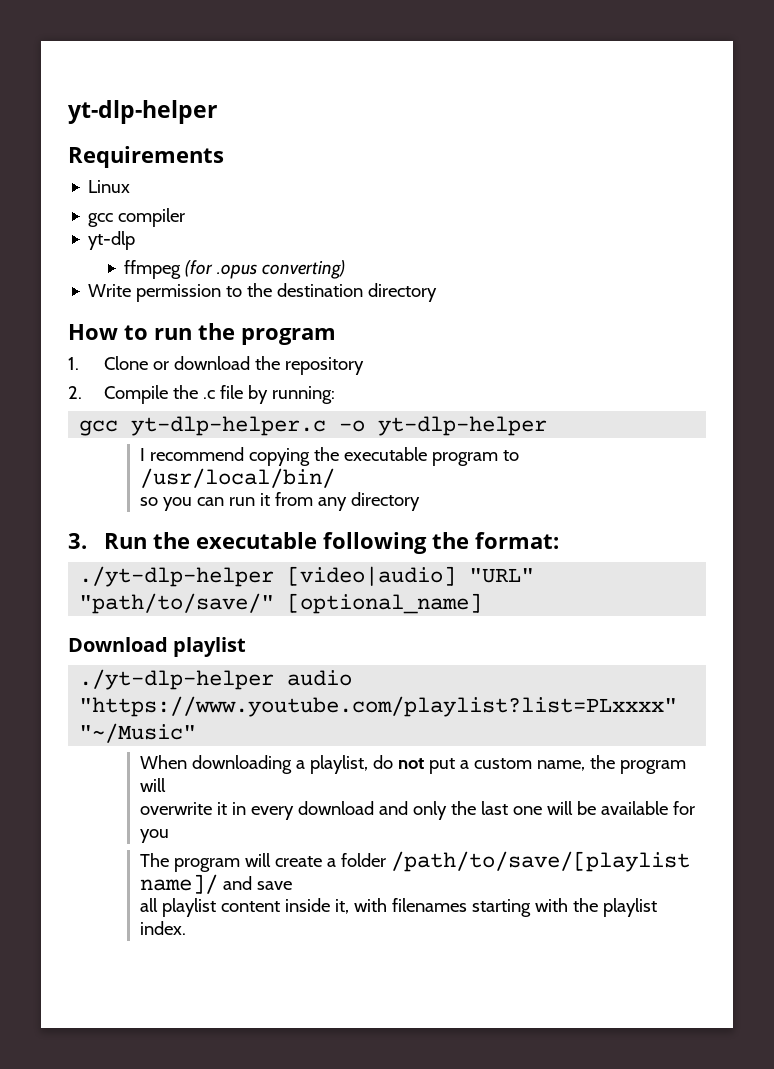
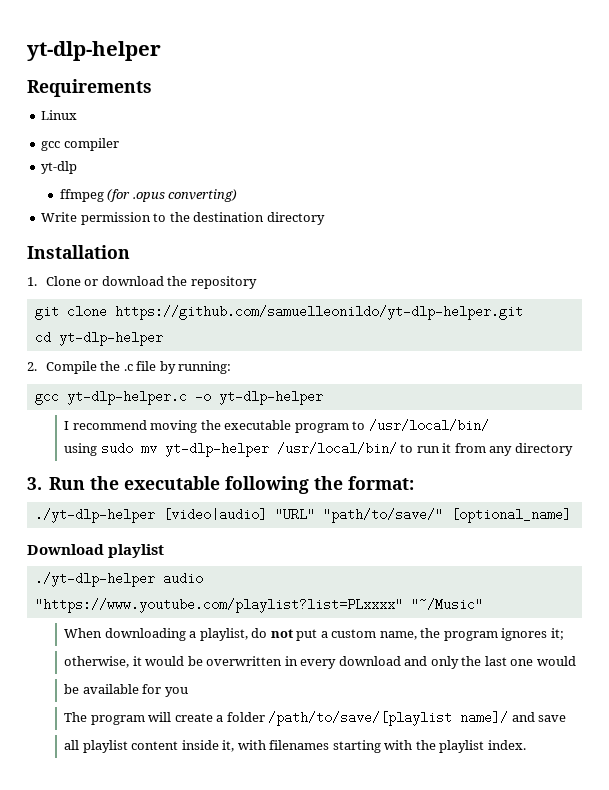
- How to run the program
+ Installation
+ git clone https://github.com/samuelleonildo/yt-dlp-helper.git
+ cd yt-dlp-helper
- I recommend copying the executable program to /usr/local/bin/
+ I recommend moving the executable program to /usr/local/bin/
- so you can run it from any directory
+ using sudo mv yt-dlp-helper /usr/local/bin/ to run it from any directory
- When downloading a playlist, do not put a custom name, the program will
- overwrite it in every download and only the last one will be available for you
+ When downloading a playlist, do not put a custom name, the program ignores it;
+ otherwise, it would be overwritten in every download and only the last one would
+ be available for you

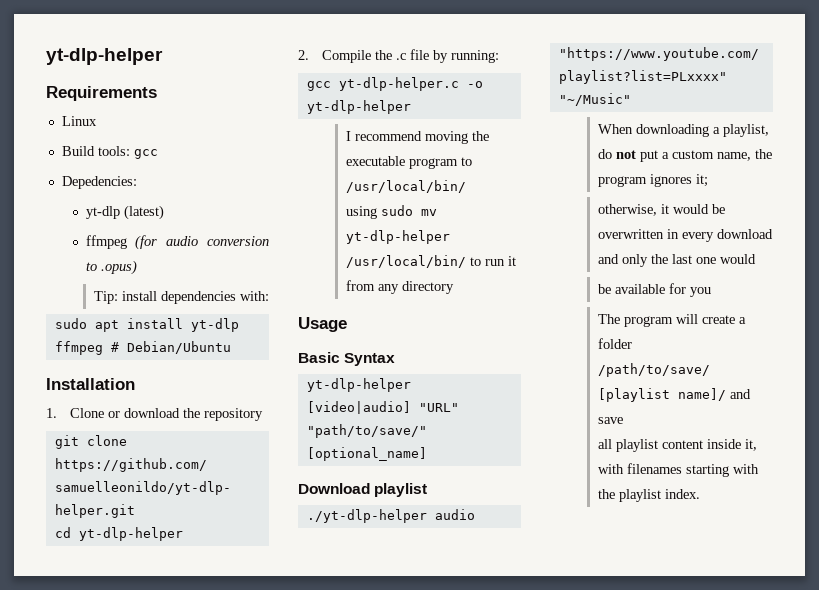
- gcc compiler
- yt-dlp
+ Build tools: gcc
+ Depedencies:
+ yt-dlp (latest)
- ffmpeg (for .opus converting)
- Write permission to the destination directory
+ ffmpeg (for audio conversion to .opus)
+ Tip: install dependencies with:
+ sudo apt install yt-dlp ffmpeg # Debian/Ubuntu
- 3. Run the executable following the format:
- ./yt-dlp-helper [video|audio] "URL" "path/to/save/" [optional_name]
+ Usage
+ Basic Syntax
+ yt-dlp-helper [video|audio] "URL" "path/to/save/" [optional_name]

